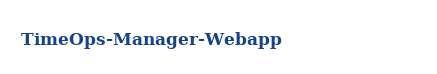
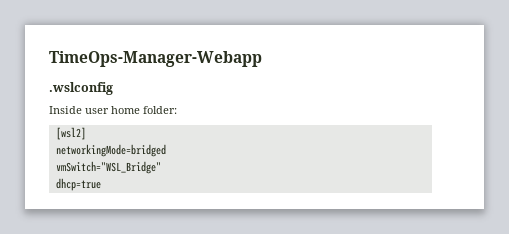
+ .wslconfig
+ Inside user home folder:
+ [wsl2]
+ networkingMode=bridged
+ vmSwitch="WSL_Bridge"
+ dhcp=true

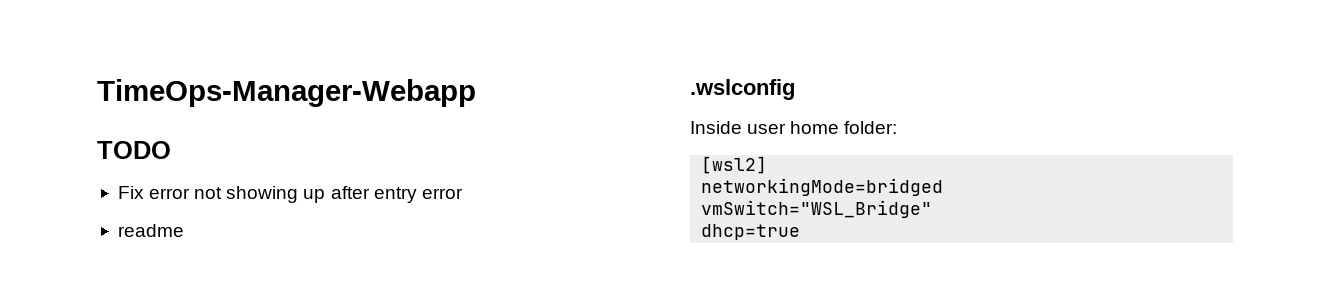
+ TODO
+ Fix error not showing up after entry error
+ readme

